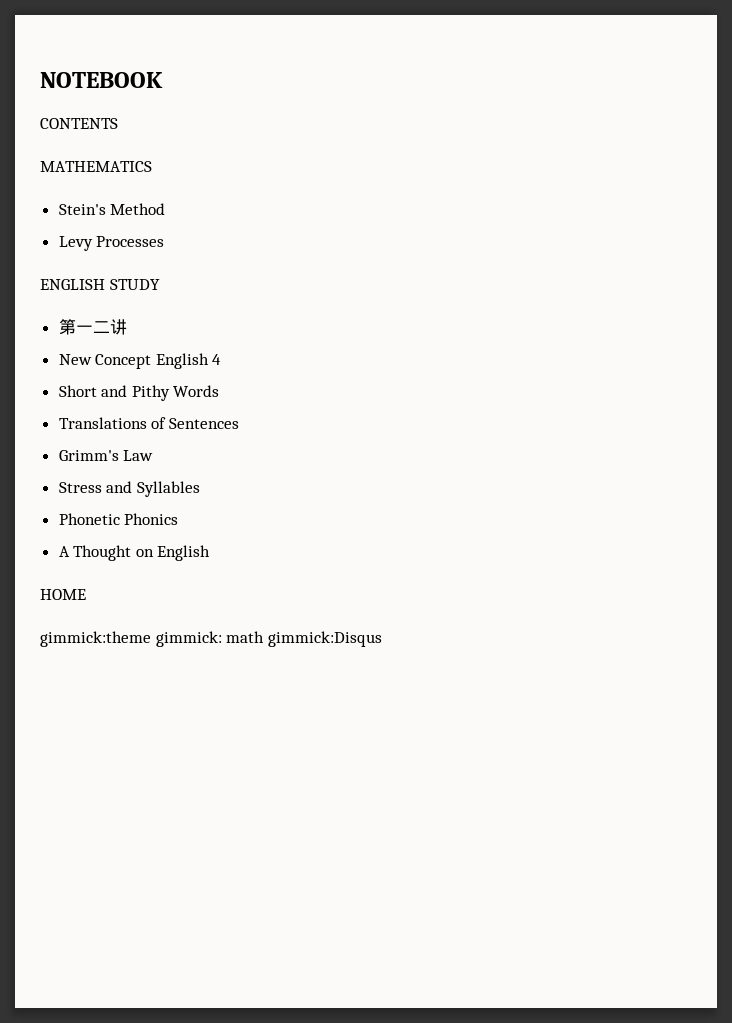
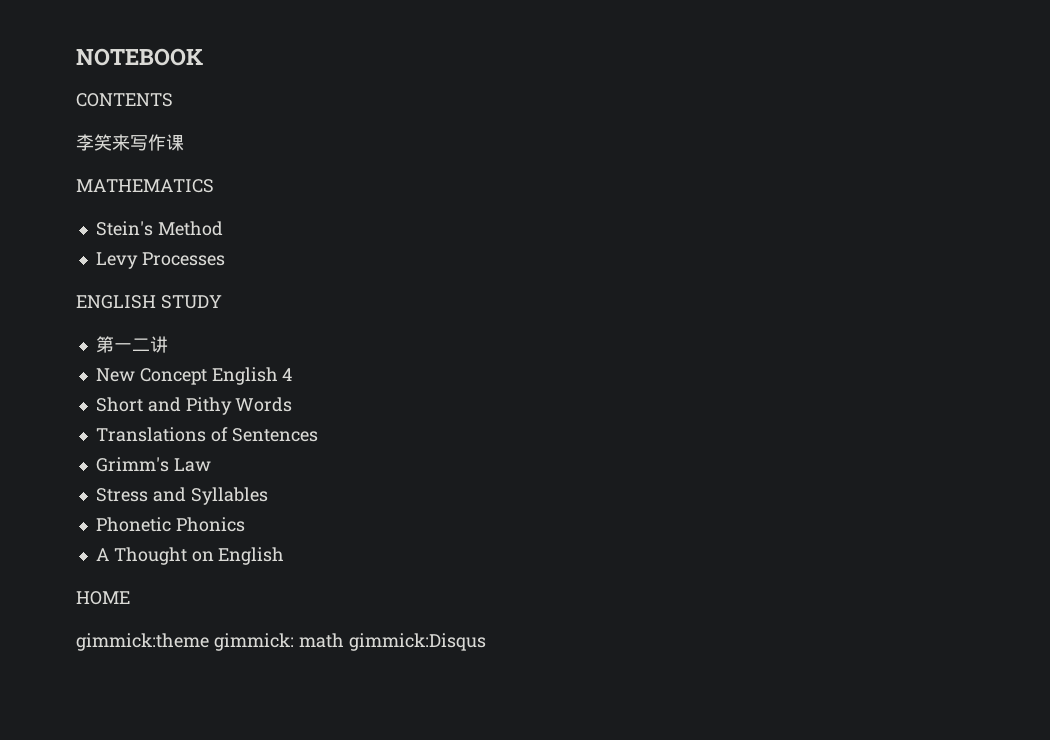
+ 李笑来写作课

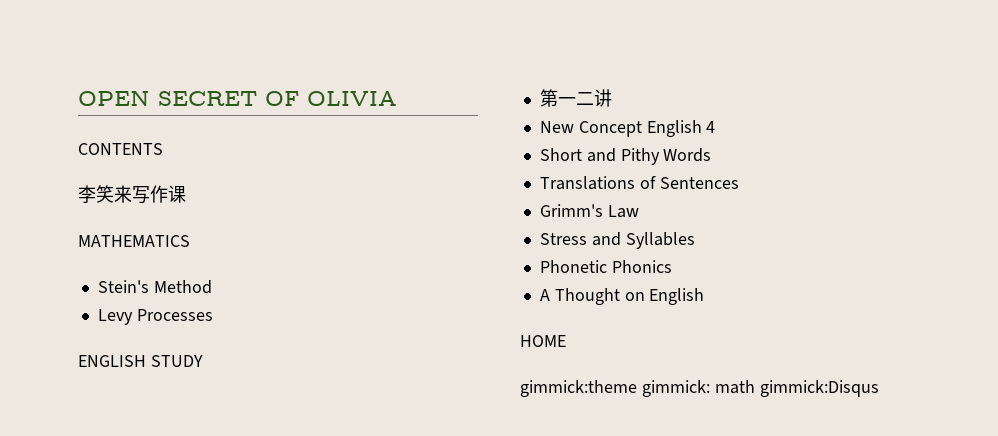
- NOTEBOOK
+ OPEN SECRET OF OLIVIA

